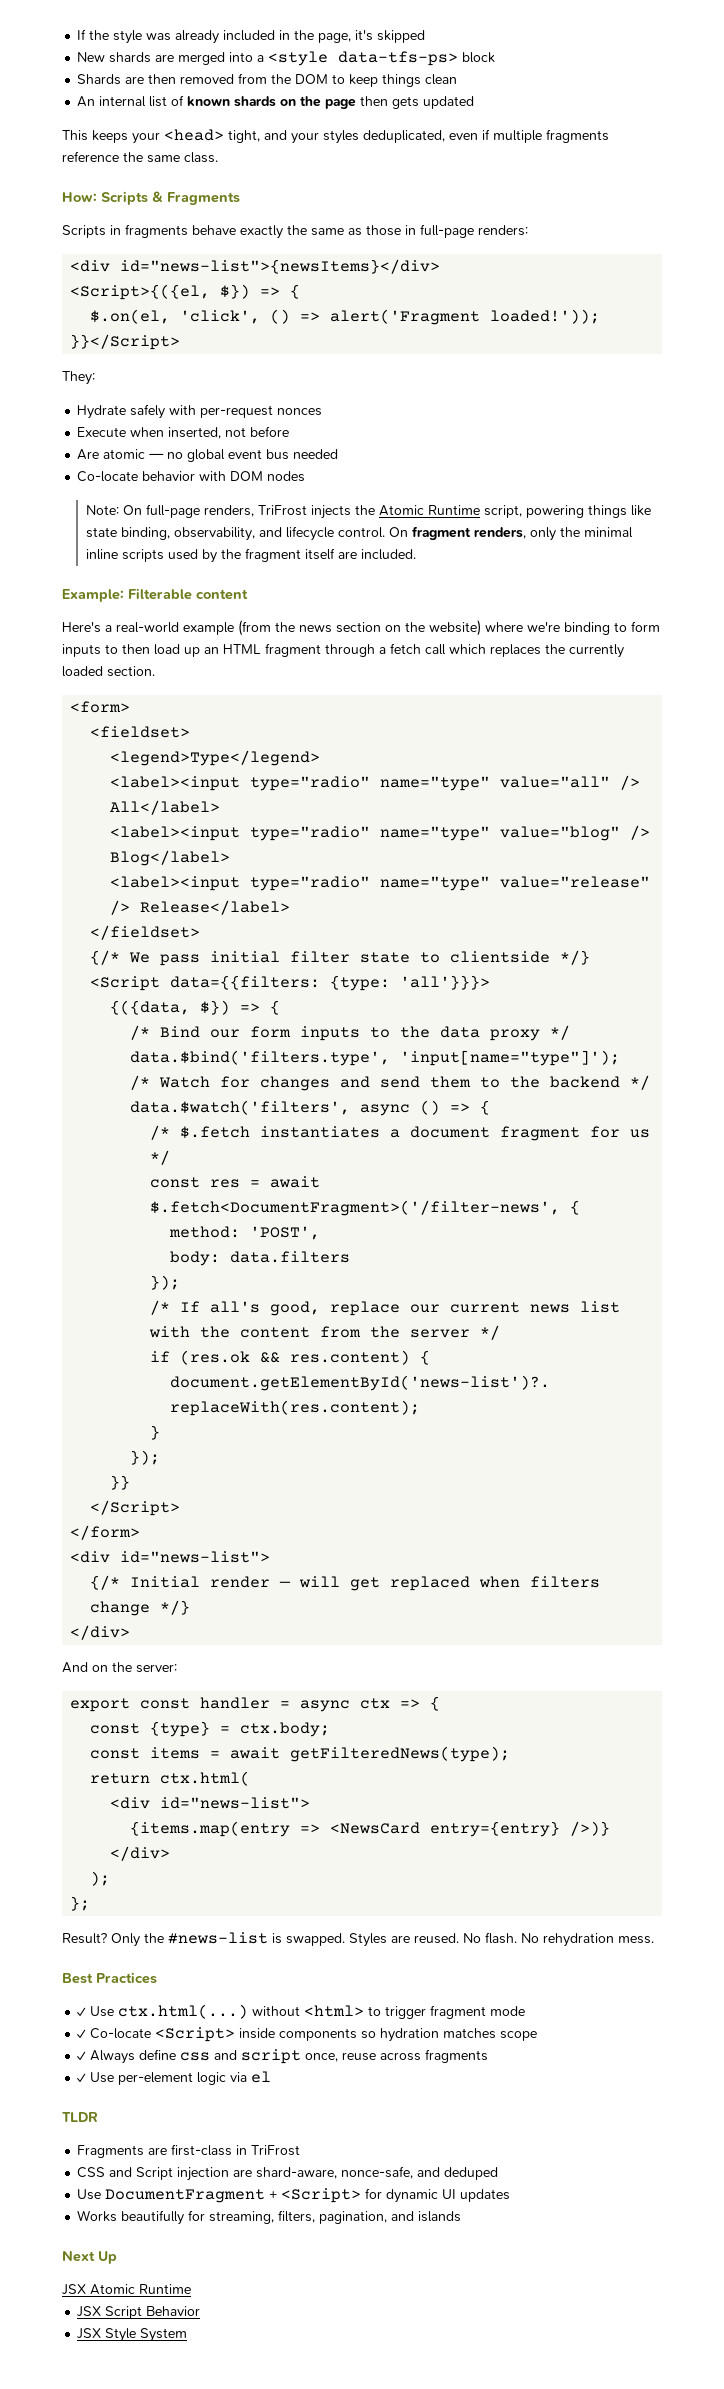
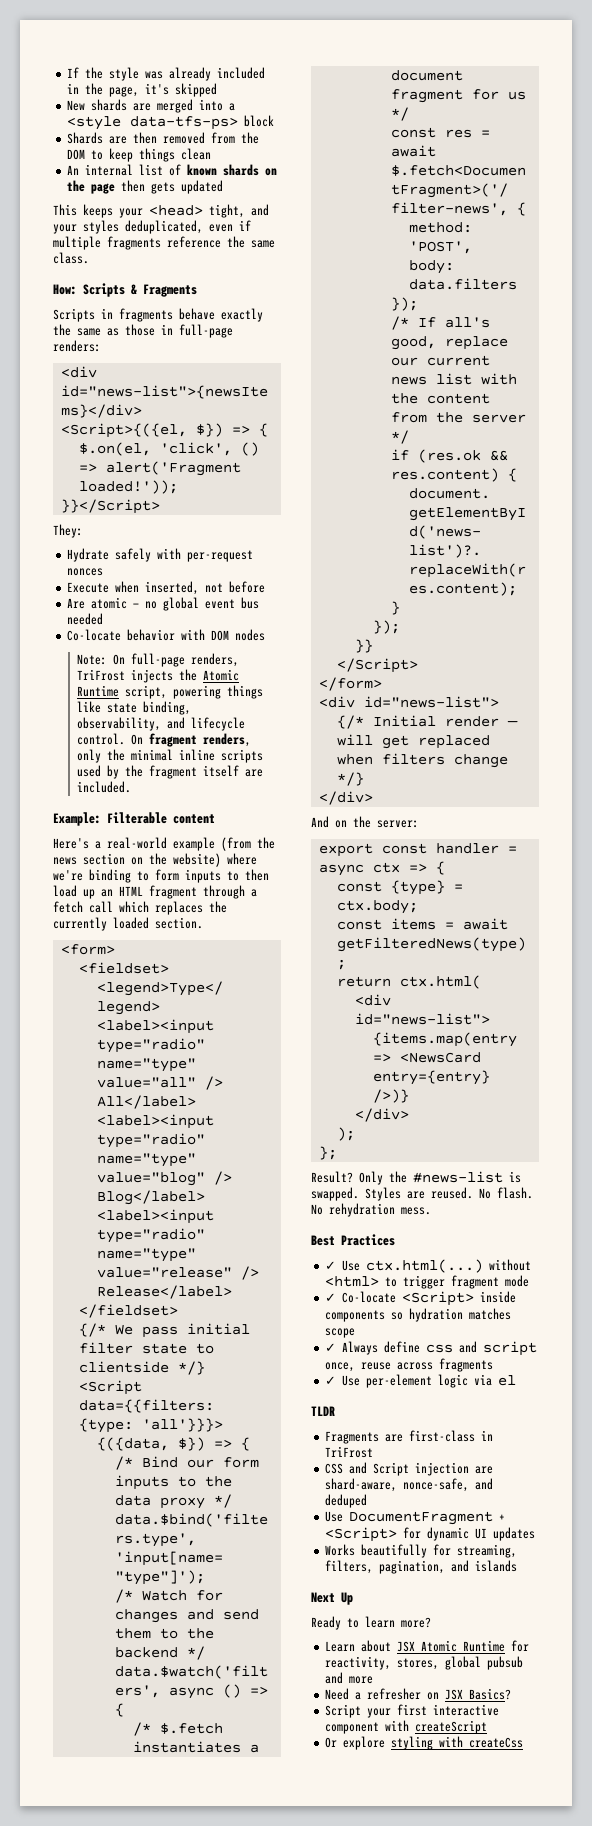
- JSX Atomic Runtime
- JSX Script Behavior
- JSX Style System
+ Ready to learn more?
+ Learn about JSX Atomic Runtime for reactivity, stores, global pubsub and more
+ Need a refresher on JSX Basics?
+ Script your first interactive component with createScript
+ Or explore styling with createCss

